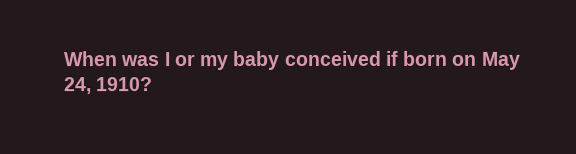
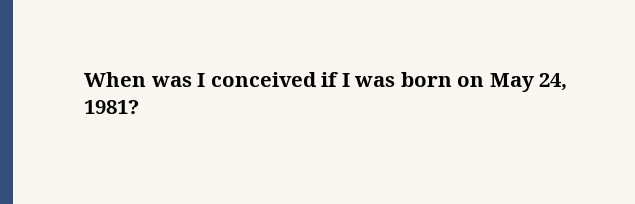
- When was I or my baby conceived if born on May 24, 1910?
+ When was I conceived if I was born on May 24, 1981?

